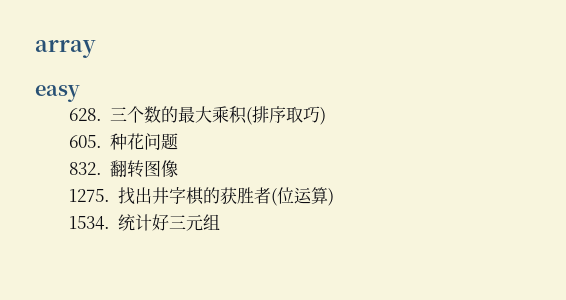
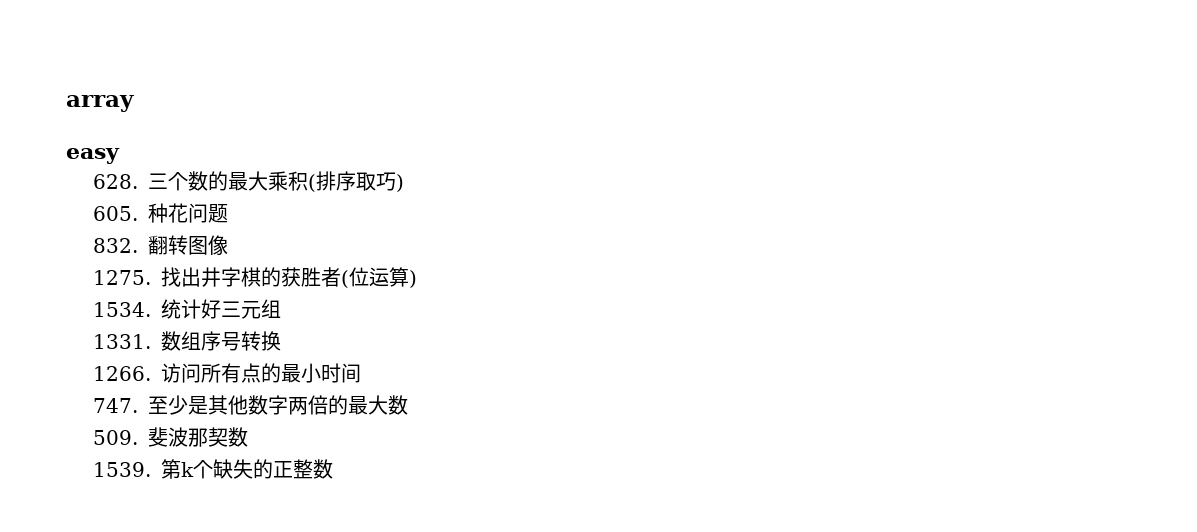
+ 1331.数组序号转换
+ 1266.访问所有点的最小时间
+ 747.至少是其他数字两倍的最大数
+ 509.斐波那契数
+ 1539.第k个缺失的正整数

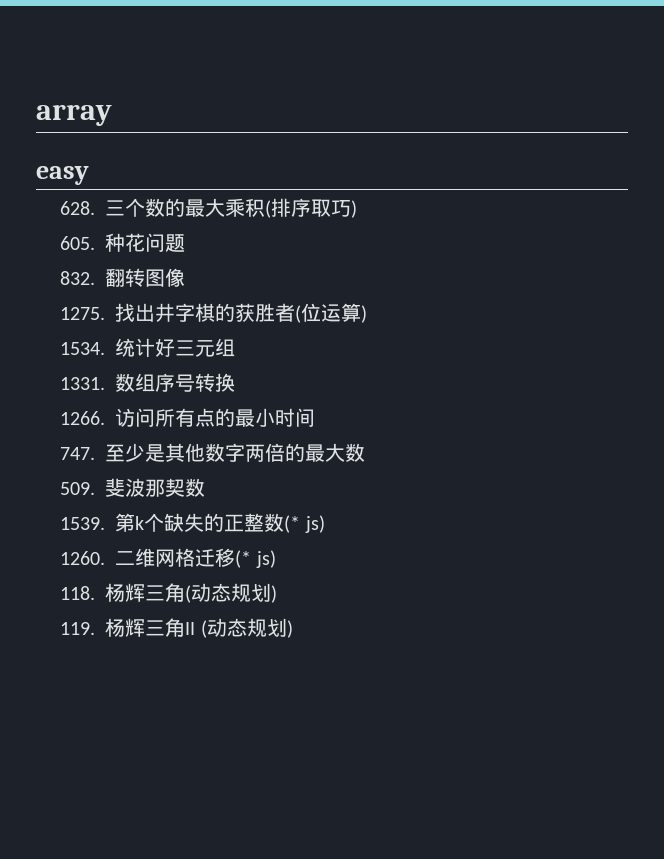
- 第k个缺失的正整数
+ 第k个缺失的正整数(* js)
+ 1260.二维网格迁移(* js)
+ 118.杨辉三角(动态规划)
+ 119.杨辉三角II (动态规划)

